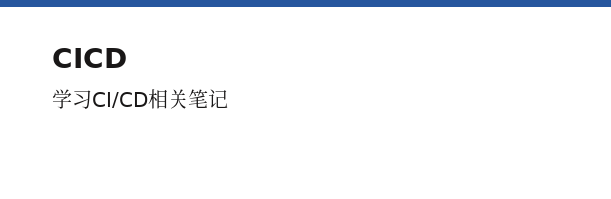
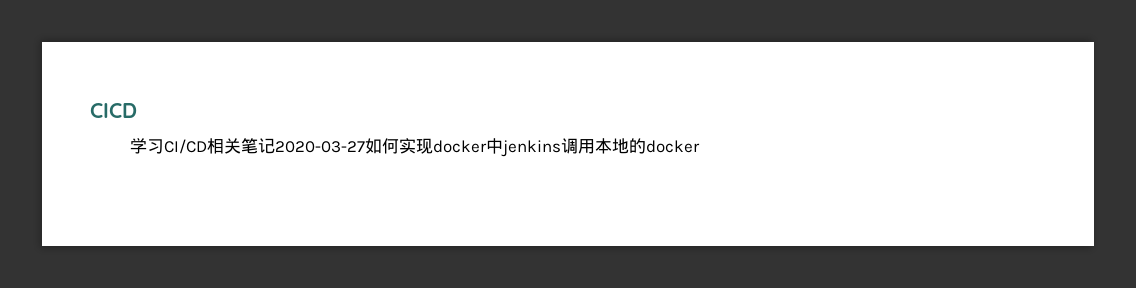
- 学习CI/CD相关笔记
+ 学习CI/CD相关笔记2020-03-27如何实现docker中jenkins调用本地的docker

